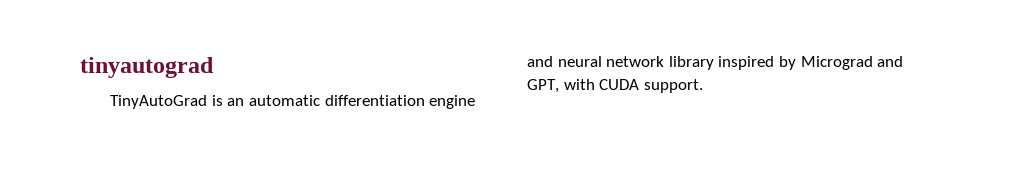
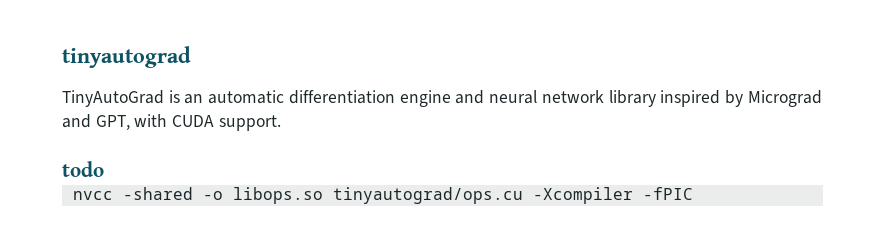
+ todo
+ nvcc -shared -o libops.so tinyautograd/ops.cu -Xcompiler -fPIC

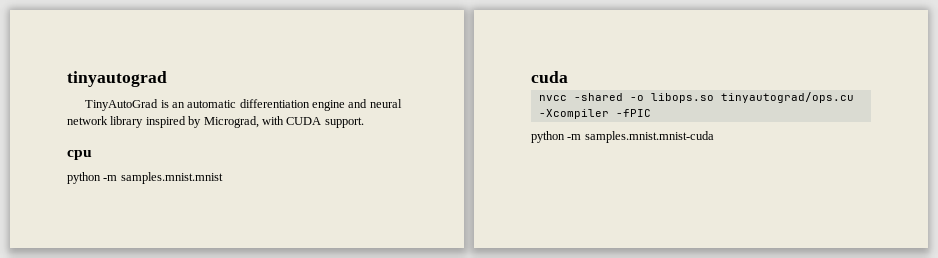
- TinyAutoGrad is an automatic differentiation engine and neural network library inspired by Micrograd and GPT, with CUDA support.
+ TinyAutoGrad is an automatic differentiation engine and neural network library inspired by Micrograd, with CUDA support.
- todo
+ cpu
+ python -m samples.mnist.mnist
+ cuda
+ python -m samples.mnist.mnist-cuda

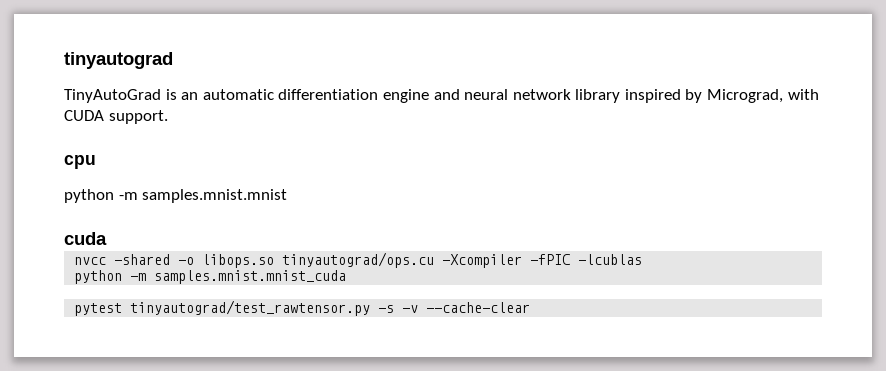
- nvcc -shared -o libops.so tinyautograd/ops.cu -Xcompiler -fPIC
- python -m samples.mnist.mnist-cuda
+ nvcc -shared -o libops.so tinyautograd/ops.cu -Xcompiler -fPIC -lcublas
+ python -m samples.mnist.mnist_cuda
+ pytest tinyautograd/test_rawtensor.py -s -v --cache-clear

